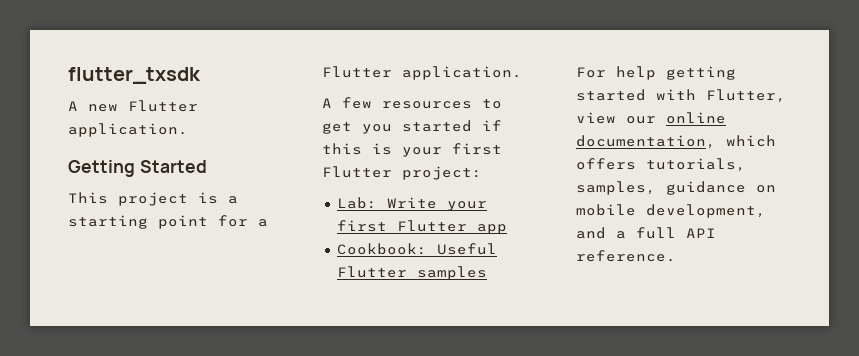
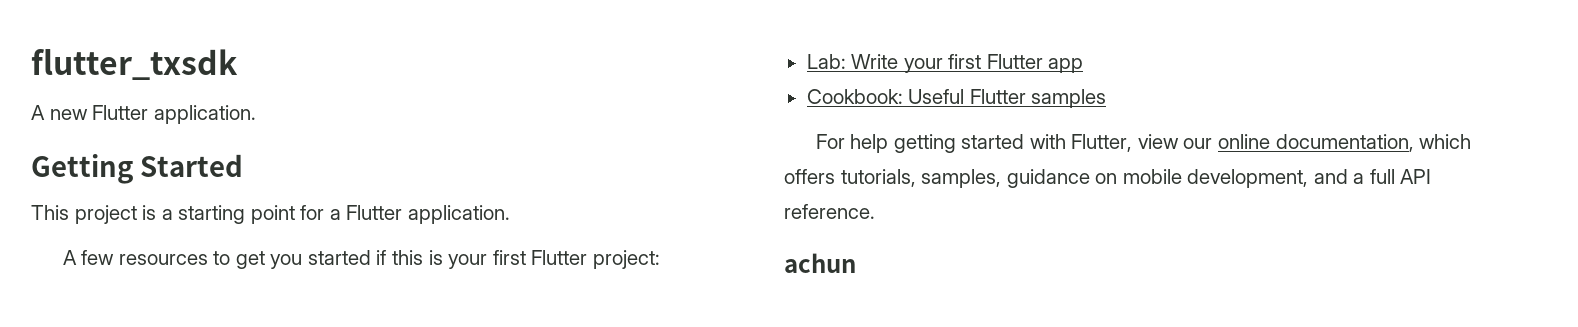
+ achun

